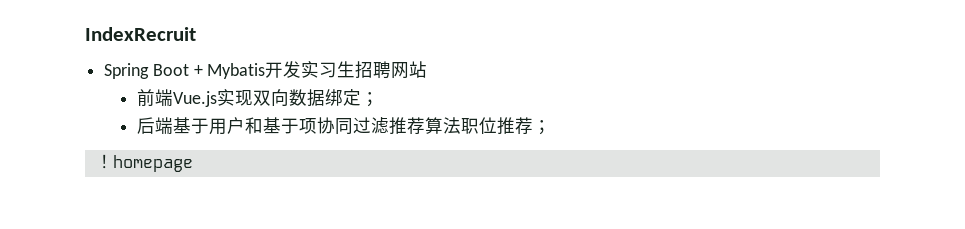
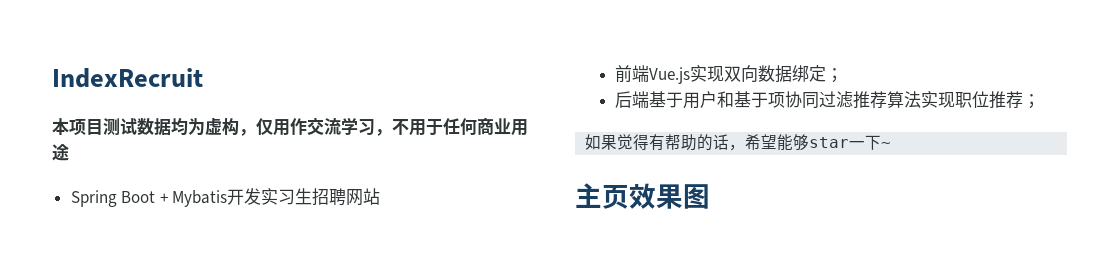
+ 本项目测试数据均为虚构，仅用作交流学习，不用于任何商业用途
- 后端基于用户和基于项协同过滤推荐算法职位推荐；
+ 后端基于用户和基于项协同过滤推荐算法实现职位推荐；
- ！homepage
+ 如果觉得有帮助的话，希望能够star一下~
+ 主页效果图

